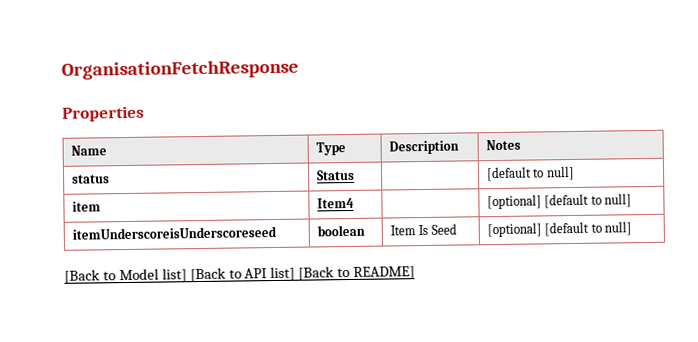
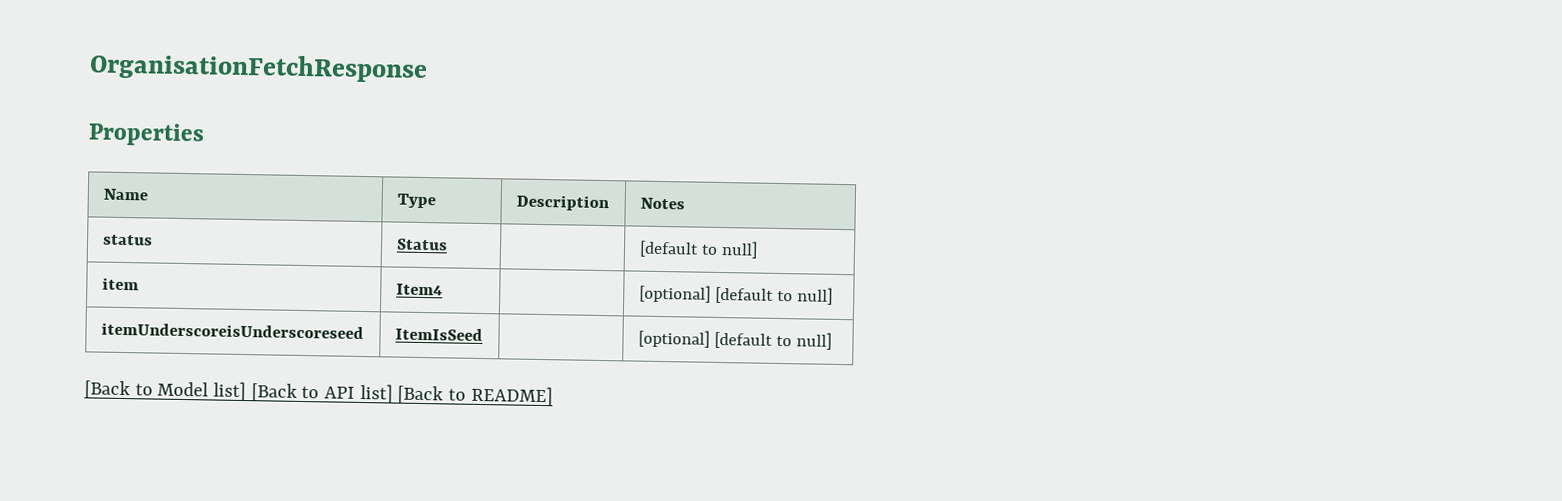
- itemUnderscoreisUnderscoreseed | boolean | Item Is Seed | [optional] [default to null]
+ itemUnderscoreisUnderscoreseed | ItemIsSeed | | [optional] [default to null]

